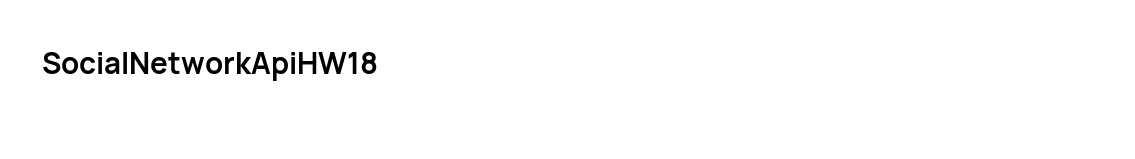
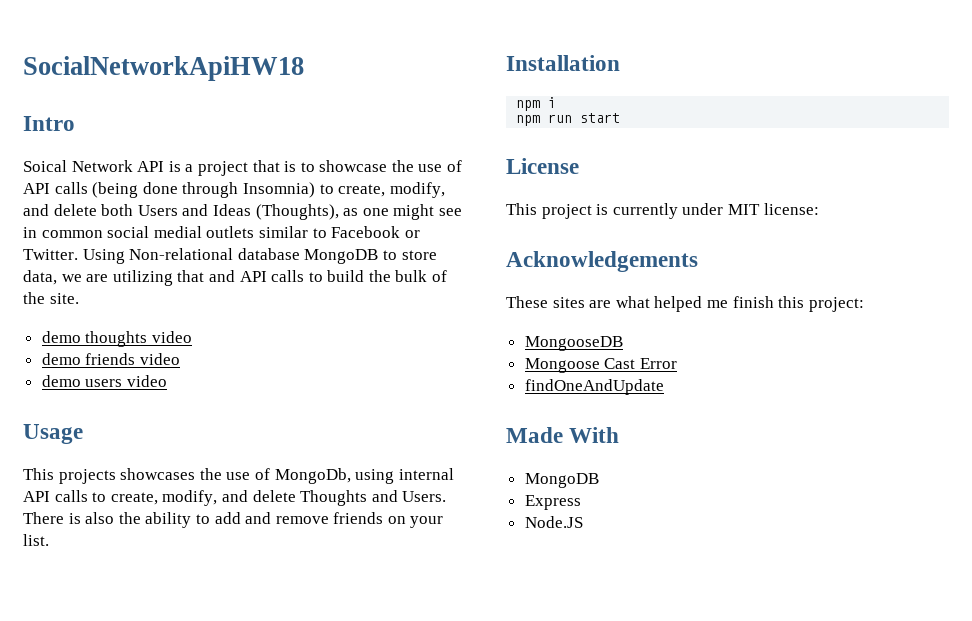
+ Intro
+ Soical Network API is a project that is to showcase the use of API calls (being done through Insomnia) to create, modify, and delete both Users and Ideas (Thoughts), as one might see in common social medial outlets similar to Facebook or Twitter. Using Non-relational database MongoDB to store data, we are utilizing that and API calls to build the bulk of the site.
+ demo thoughts video
+ demo friends video
+ demo users video
+ Usage
+ This projects showcases the use of MongoDb, using internal API calls to create, modify, and delete Thoughts and Users. There is also the ability to add and remove friends on your list.
+ Installation
+ npm i
+ npm run start
+ License
+ This project is currently under MIT license:
+ Acknowledgements
+ These sites are what helped me finish this project:
+ MongooseDB
+ Mongoose Cast Error
+ findOneAndUpdate
+ Made With
+ MongoDB
+ Express
+ Node.JS

